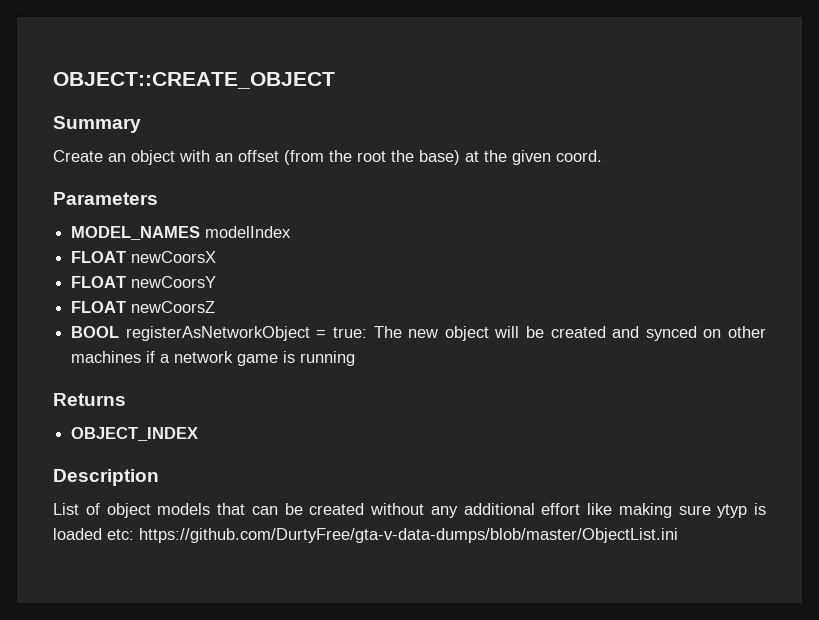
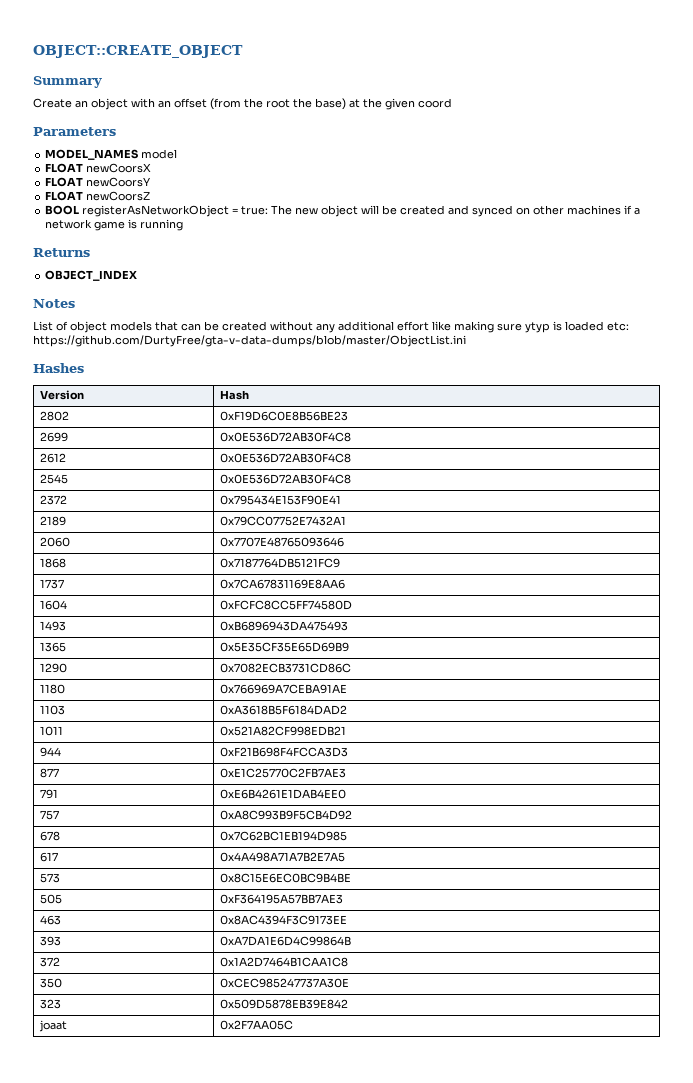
- Create an object with an offset (from the root the base) at the given coord.
+ Create an object with an offset (from the root the base) at the given coord
- MODEL_NAMES modelIndex
+ MODEL_NAMES model
- Description
+ Notes
+ Hashes
+ Version | Hash
+ 2802 | 0xF19D6C0E8B56BE23
+ 2699 | 0x0E536D72AB30F4C8
+ 2612 | 0x0E536D72AB30F4C8
+ 2545 | 0x0E536D72AB30F4C8
+ 2372 | 0x795434E153F90E41
+ 2189 | 0x79CC07752E7432A1
+ 2060 | 0x7707E48765093646
+ 1868 | 0x7187764DB5121FC9
+ 1737 | 0x7CA67831169E8AA6
+ 1604 | 0xFCFC8CC5FF74580D
+ 1493 | 0xB6896943DA475493
+ 1365 | 0x5E35CF35E65D69B9
+ 1290 | 0x7082ECB3731CD86C
+ 1180 | 0x766969A7CEBA91AE
+ 1103 | 0xA3618B5F6184DAD2
+ 1011 | 0x521A82CF998EDB21
+ 944 | 0xF21B698F4FCCA3D3
+ 877 | 0xE1C25770C2FB7AE3
+ 791 | 0xE6B4261E1DAB4EE0
+ 757 | 0xA8C993B9F5CB4D92
+ 678 | 0x7C62BC1EB194D985
+ 617 | 0x4A498A71A7B2E7A5
+ 573 | 0x8C15E6EC0BC9B4BE
+ 505 | 0xF364195A57BB7AE3
+ 463 | 0x8AC4394F3C9173EE
+ 393 | 0xA7DA1E6D4C99864B
+ 372 | 0x1A2D7464B1CAA1C8
+ 350 | 0xCEC985247737A30E
+ 323 | 0x509D5878EB39E842
+ joaat | 0x2F7AA05C

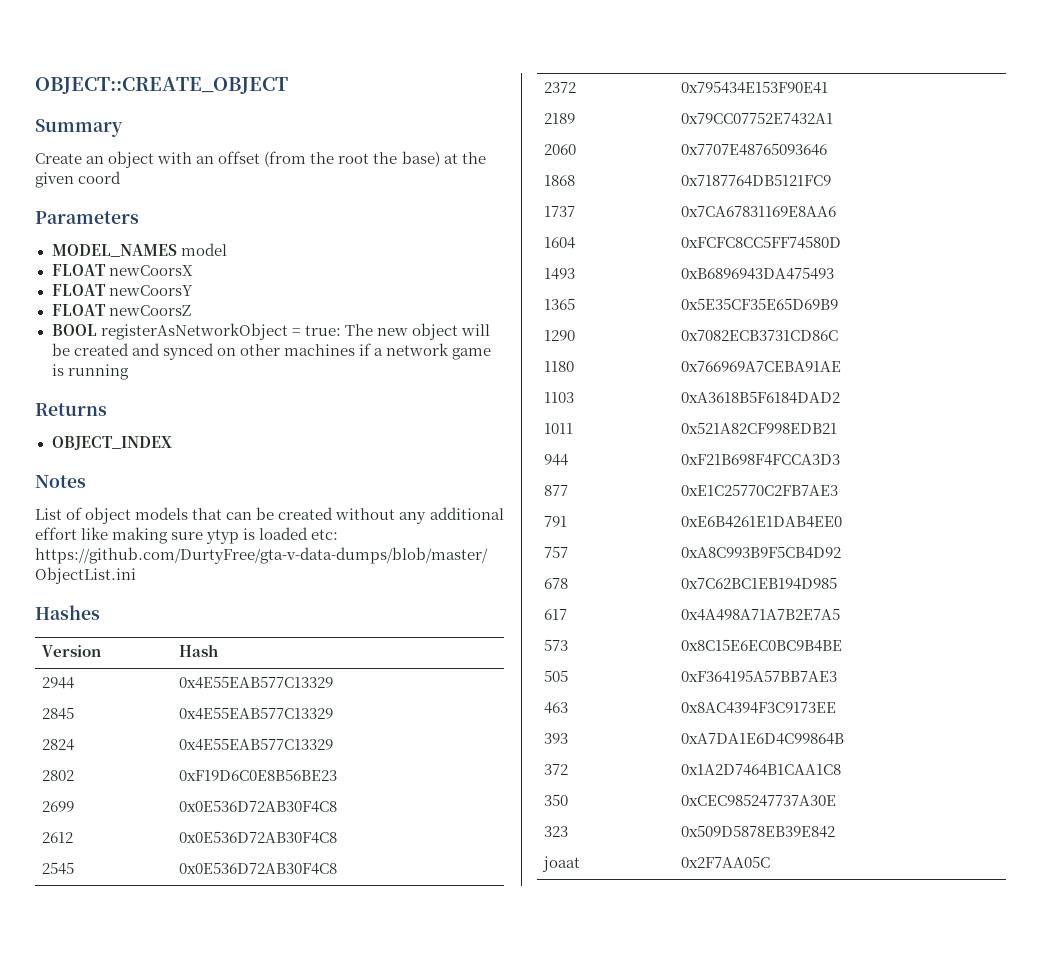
+ 2944 | 0x4E55EAB577C13329
+ 2845 | 0x4E55EAB577C13329
+ 2824 | 0x4E55EAB577C13329

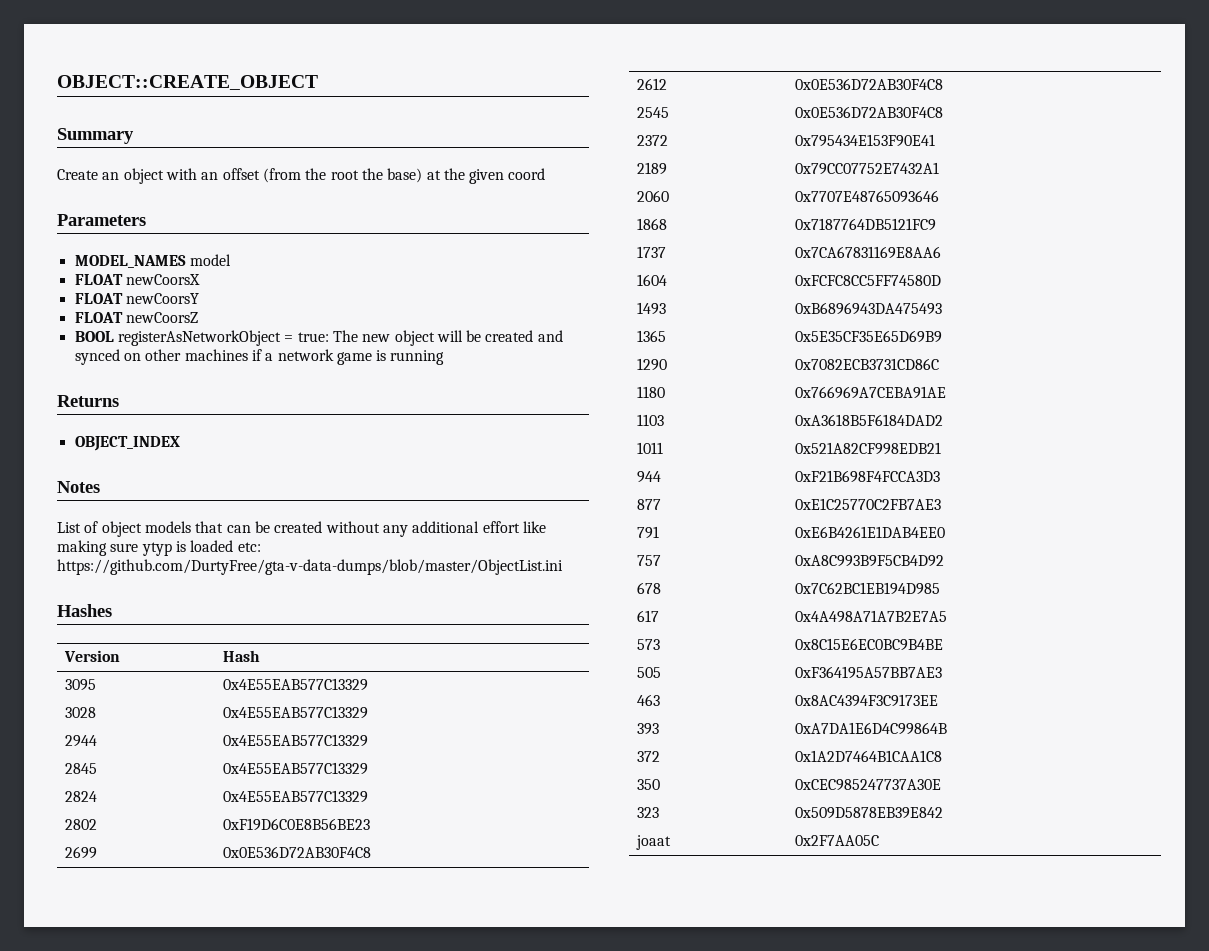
+ 3095 | 0x4E55EAB577C13329
+ 3028 | 0x4E55EAB577C13329

